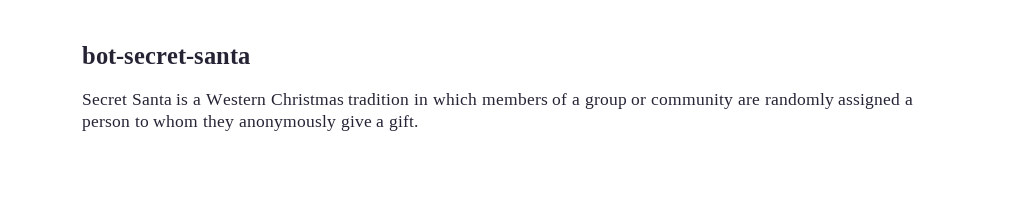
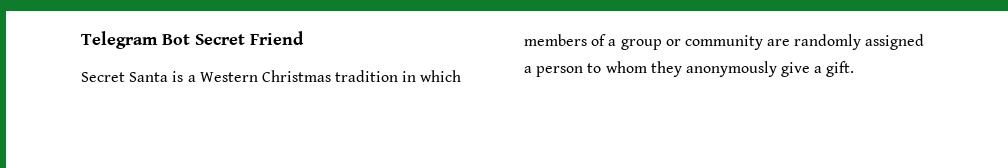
- bot-secret-santa
+ Telegram Bot Secret Friend

